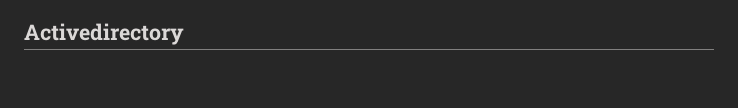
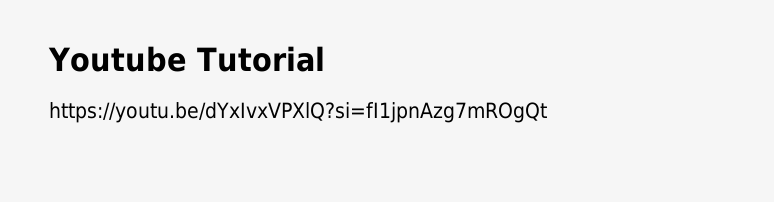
- Activedirectory
+ Youtube Tutorial
+ https://youtu.be/dYxIvxVPXlQ?si=fI1jpnAzg7mROgQt

